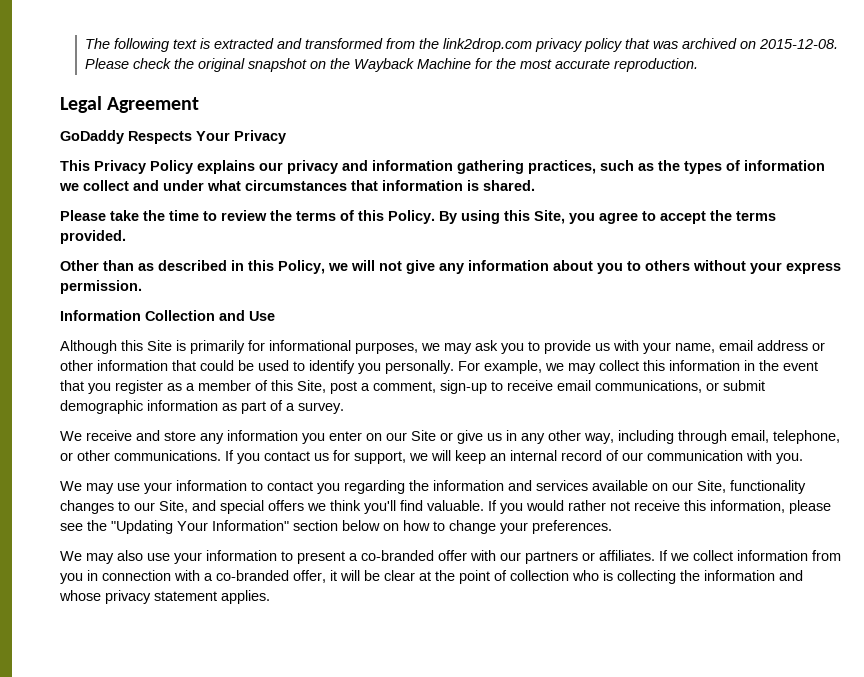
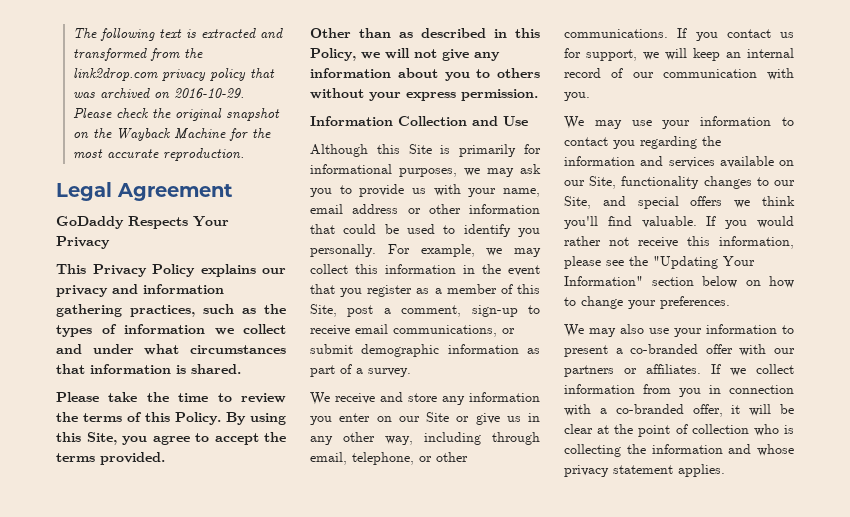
- The following text is extracted and transformed from the link2drop.com privacy policy that was archived on 2015-12-08.
+ The following text is extracted and transformed from the link2drop.com privacy policy that was archived on 2016-10-29.

